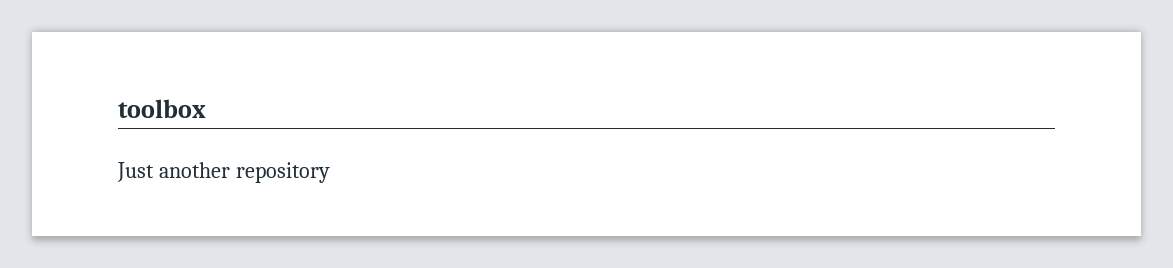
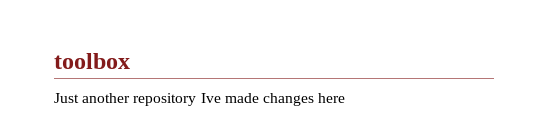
- Just another repository
+ Just another repository Ive made changes here

